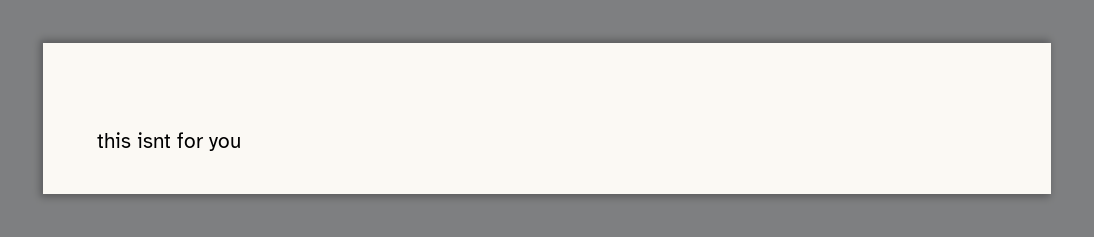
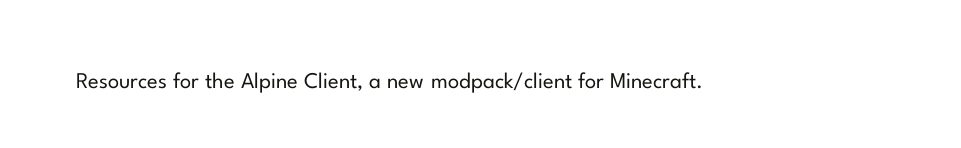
- this isnt for you
+ Resources for the Alpine Client, a new modpack/client for Minecraft.

